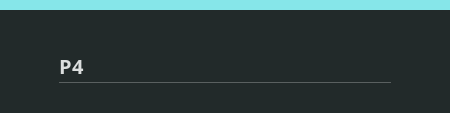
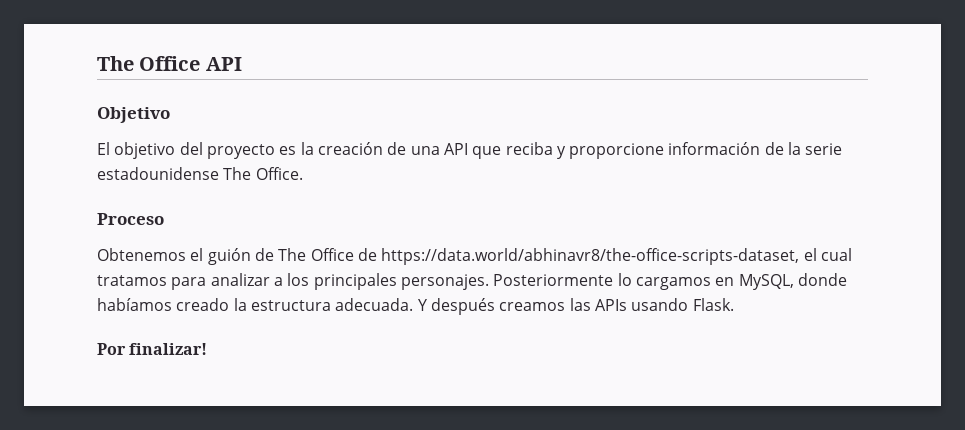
- P4
+ The Office API
+ Objetivo
+ El objetivo del proyecto es la creación de una API que reciba y proporcione información de la serie estadounidense The Office.
+ Proceso
+ Obtenemos el guión de The Office de https://data.world/abhinavr8/the-office-scripts-dataset, el cual tratamos para analizar a los principales personajes. Posteriormente lo cargamos en MySQL, donde habíamos creado la estructura adecuada. Y después creamos las APIs usando Flask.
+ Por finalizar!

